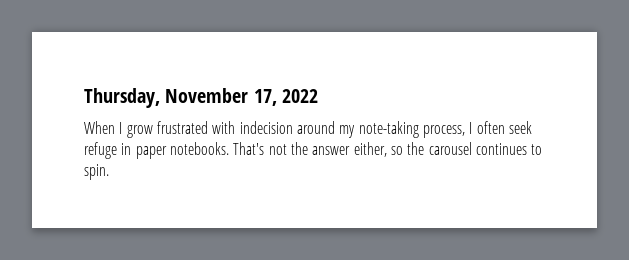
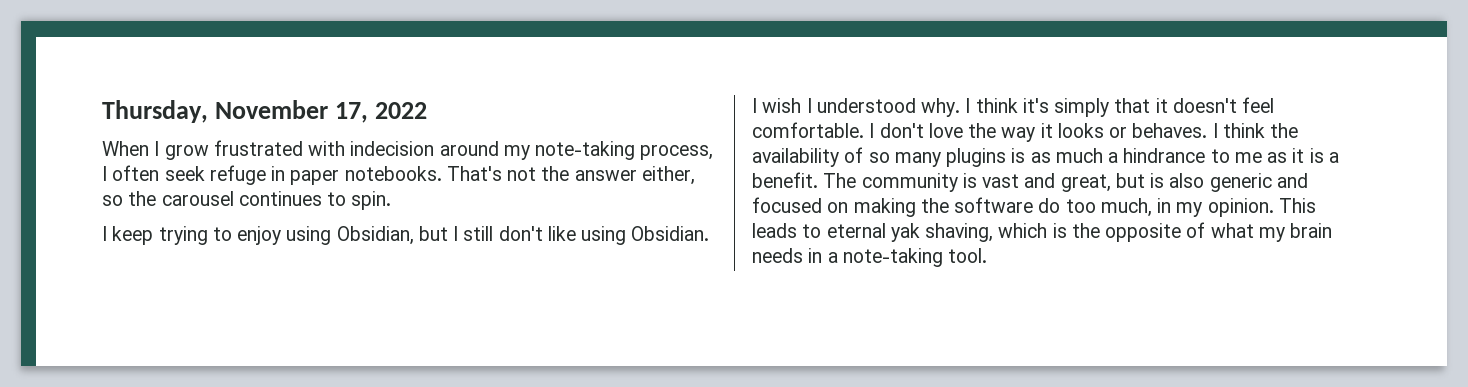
+ I keep trying to enjoy using Obsidian, but I still don't like using Obsidian. I wish I understood why. I think it's simply that it doesn't feel comfortable. I don't love the way it looks or behaves. I think the availability of so many plugins is as much a hindrance to me as it is a benefit. The community is vast and great, but is also generic and focused on making the software do too much, in my opinion. This leads to eternal yak shaving, which is the opposite of what my brain needs in a note-taking tool.

